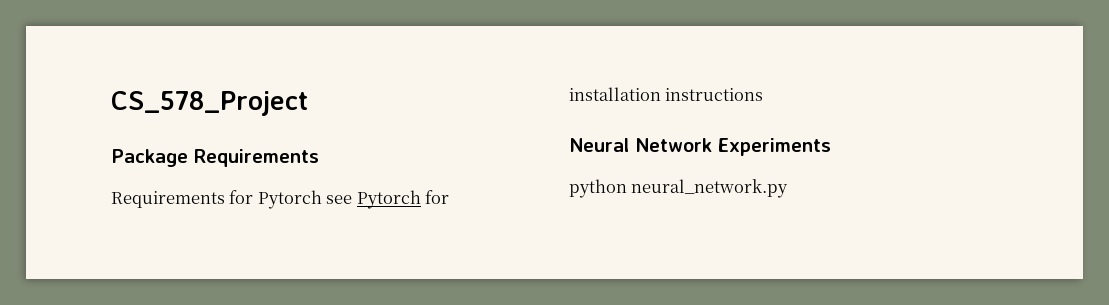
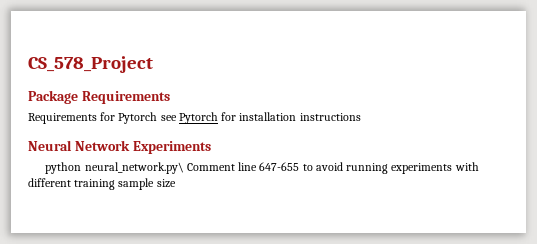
- python neural_network.py
+ python neural_network.py\ Comment line 647-655 to avoid running experiments with different training sample size

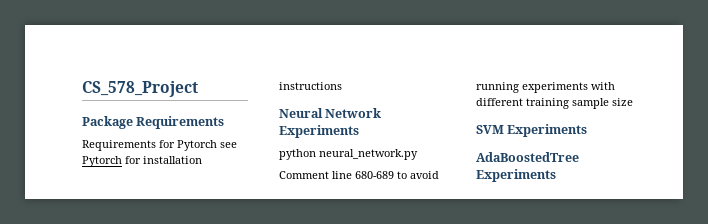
- python neural_network.py\ Comment line 647-655 to avoid running experiments with different training sample size
+ python neural_network.py
+ Comment line 680-689 to avoid running experiments with different training sample size
+ SVM Experiments
+ AdaBoostedTree Experiments

